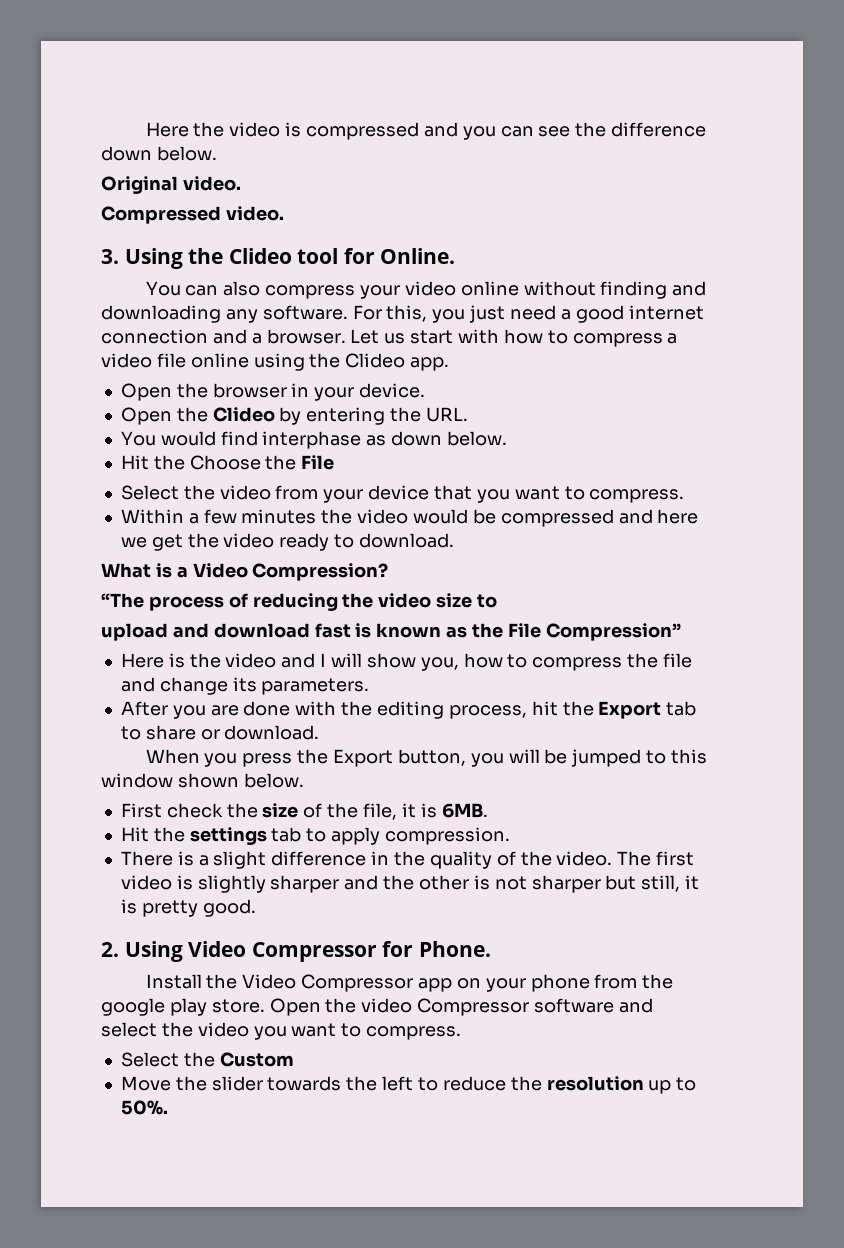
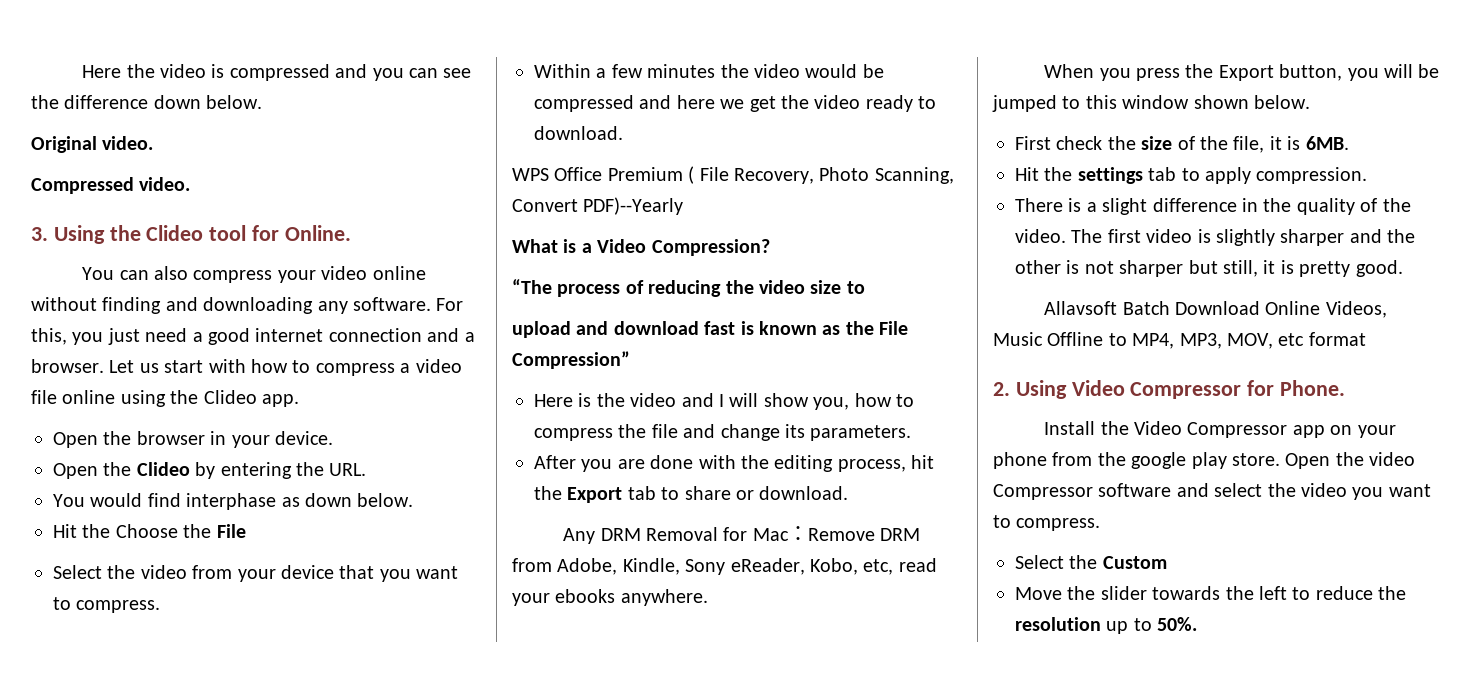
+ WPS Office Premium ( File Recovery, Photo Scanning, Convert PDF)--Yearly
+ Any DRM Removal for Mac：Remove DRM from Adobe, Kindle, Sony eReader, Kobo, etc, read your ebooks anywhere.
+ Allavsoft Batch Download Online Videos, Music Offline to MP4, MP3, MOV, etc format

